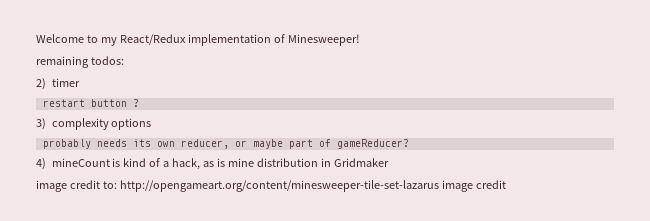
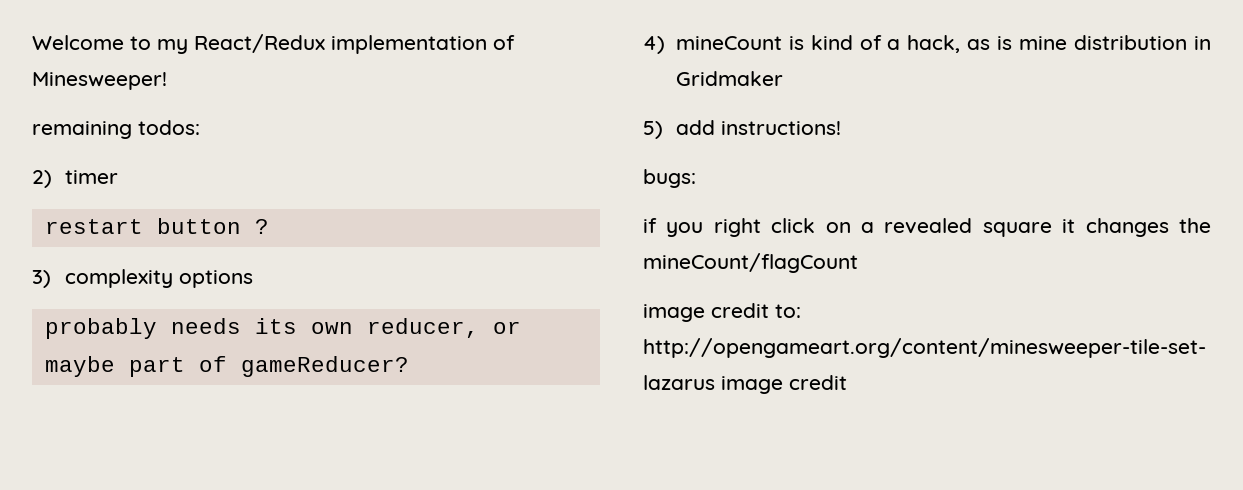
+ 5) add instructions!
+ bugs:
+ if you right click on a revealed square it changes the mineCount/flagCount

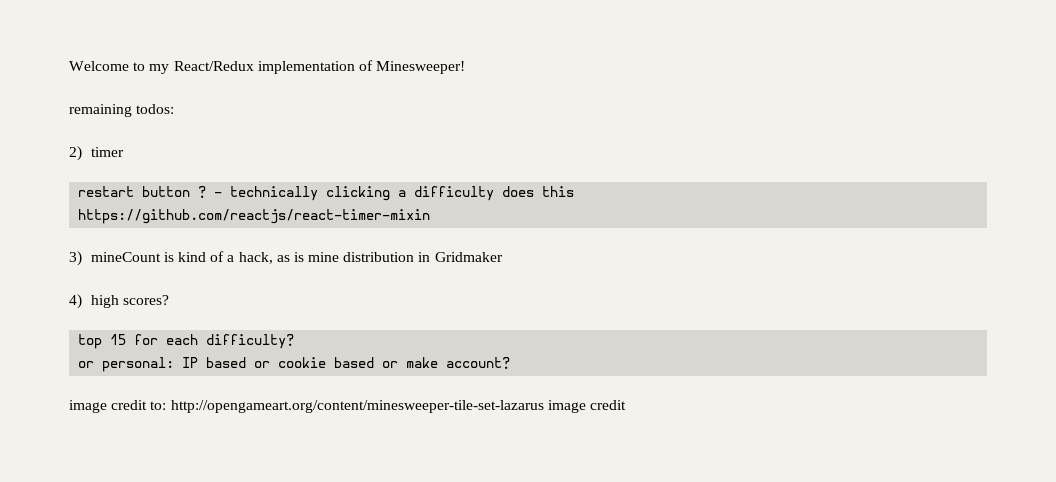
- restart button ?
- 3) complexity options
- probably needs its own reducer, or maybe part of gameReducer?
- 4) mineCount is kind of a hack, as is mine distribution in Gridmaker
+ restart button ? - technically clicking a difficulty does this
+ https://github.com/reactjs/react-timer-mixin
+ 3) mineCount is kind of a hack, as is mine distribution in Gridmaker
- 5) add instructions!
- bugs:
- if you right click on a revealed square it changes the mineCount/flagCount
+ 4) high scores?
+ top 15 for each difficulty?
+ or personal: IP based or cookie based or make account?

